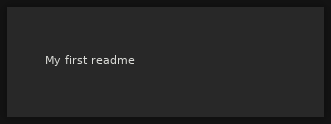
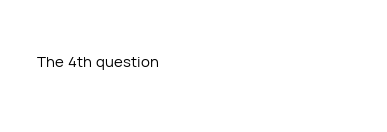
- My first readme
+ The 4th question

